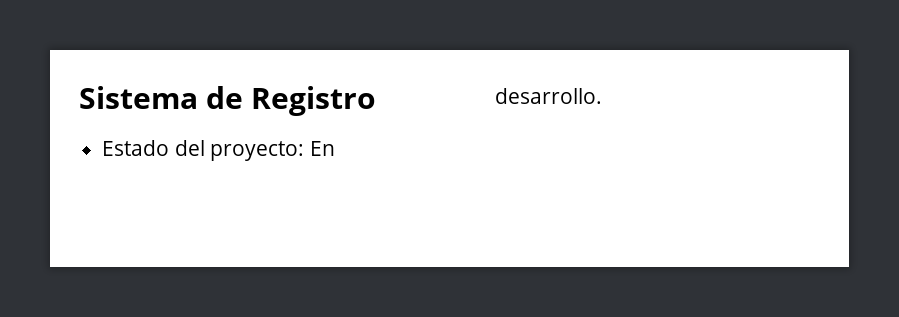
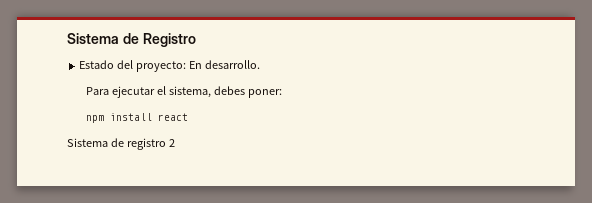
+ Para ejecutar el sistema, debes poner:
+ npm install react
+ Sistema de registro 2

